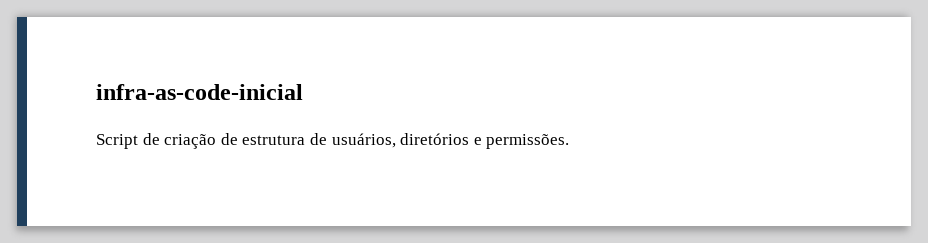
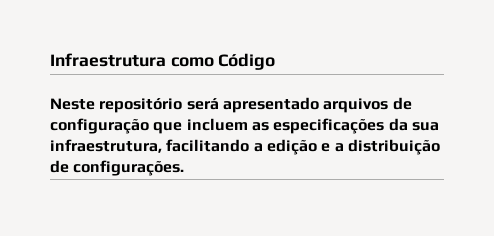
- infra-as-code-inicial
- Script de criação de estrutura de usuários, diretórios e permissões.
+ Infraestrutura como Código
+ Neste repositório será apresentado arquivos de configuração que incluem as especificações da sua infraestrutura, facilitando a edição e a distribuição de configurações.

